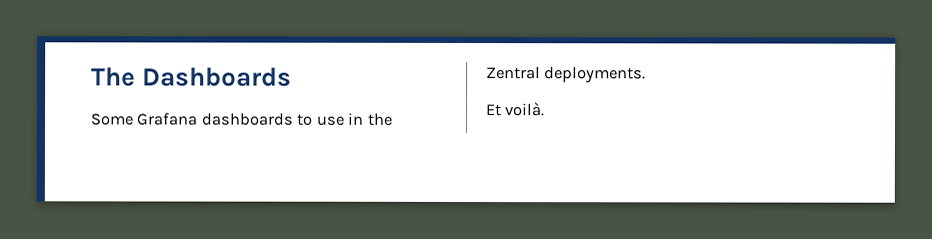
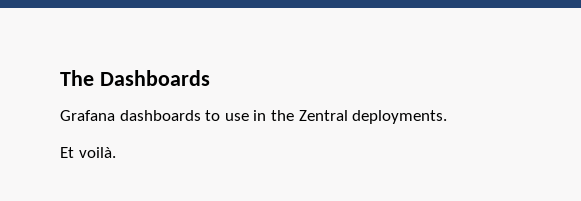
- Some Grafana dashboards to use in the Zentral deployments.
+ Grafana dashboards to use in the Zentral deployments.

